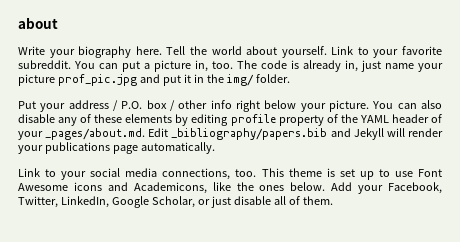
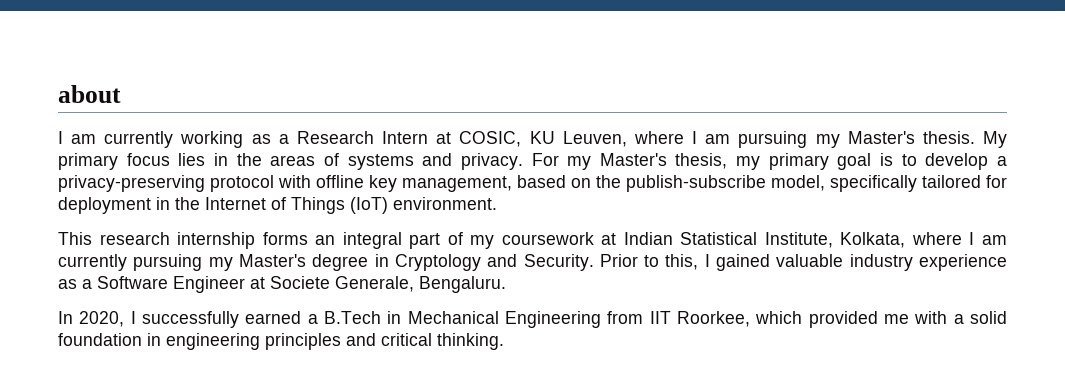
- Write your biography here. Tell the world about yourself. Link to your favorite subreddit. You can put a picture in, too. The code is already in, just name your picture prof_pic.jpg and put it in the img/ folder.
- Put your address / P.O. box / other info right below your picture. You can also disable any of these elements by editing profile property of the YAML header of your _pages/about.md. Edit _bibliography/papers.bib and Jekyll will render your publications page automatically.
- Link to your social media connections, too. This theme is set up to use Font Awesome icons and Academicons, like the ones below. Add your Facebook, Twitter, LinkedIn, Google Scholar, or just disable all of them.
+ I am currently working as a Research Intern at COSIC, KU Leuven, where I am pursuing my Master's thesis. My primary focus lies in the areas of systems and privacy. For my Master's thesis, my primary goal is to develop a privacy-preserving protocol with offline key management, based on the publish-subscribe model, specifically tailored for deployment in the Internet of Things (IoT) environment.
+ This research internship forms an integral part of my coursework at Indian Statistical Institute, Kolkata, where I am currently pursuing my Master's degree in Cryptology and Security. Prior to this, I gained valuable industry experience as a Software Engineer at Societe Generale, Bengaluru.
+ In 2020, I successfully earned a B.Tech in Mechanical Engineering from IIT Roorkee, which provided me with a solid foundation in engineering principles and critical thinking.

